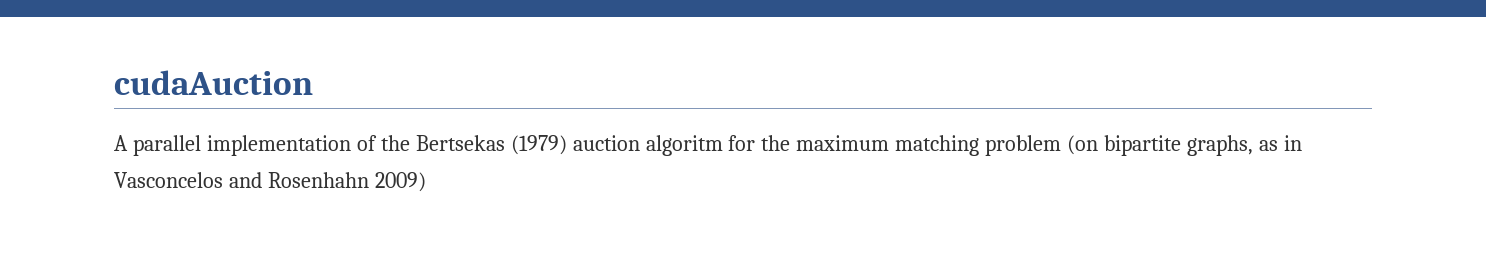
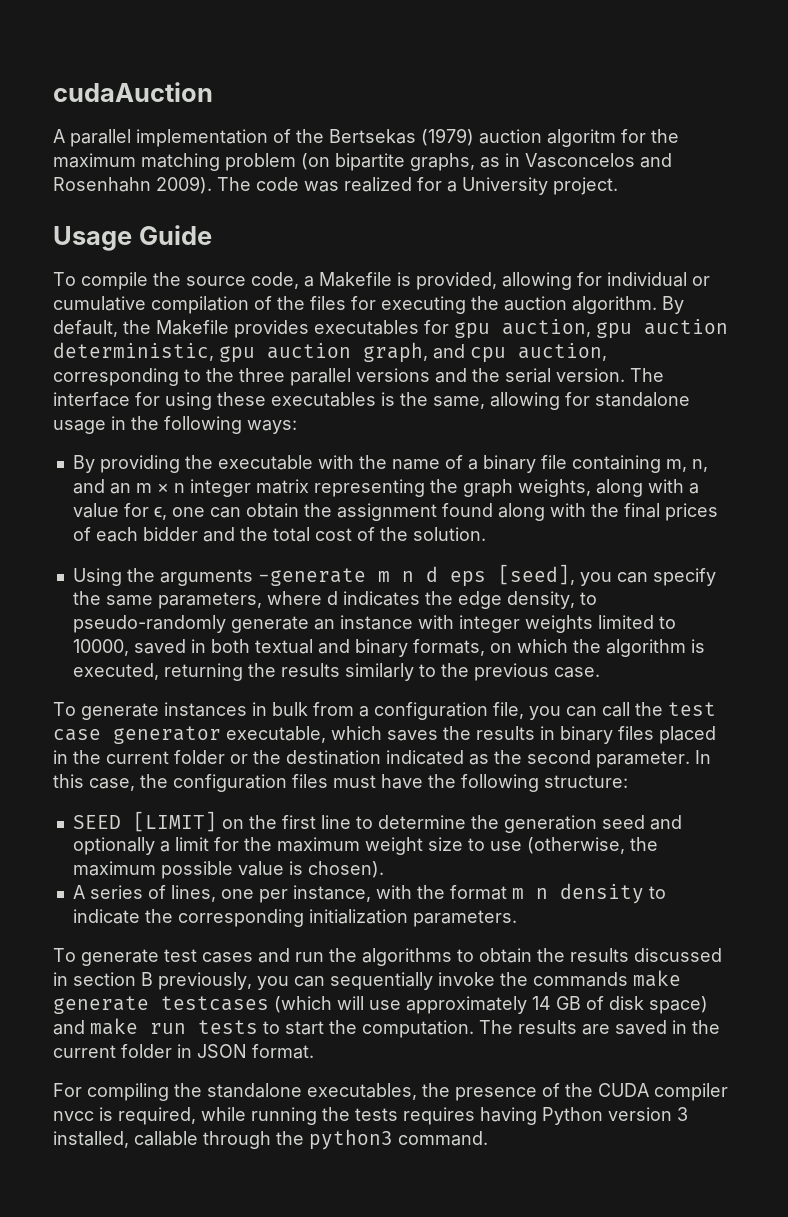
- A parallel implementation of the Bertsekas (1979) auction algoritm for the maximum matching problem (on bipartite graphs, as in Vasconcelos and Rosenhahn 2009)
+ A parallel implementation of the Bertsekas (1979) auction algoritm for the maximum matching problem (on bipartite graphs, as in Vasconcelos and Rosenhahn 2009). The code was realized for a University project.
+ Usage Guide
+ To compile the source code, a Makefile is provided, allowing for individual or cumulative compilation of the files for executing the auction algorithm. By default, the Makefile provides executables for gpu auction, gpu auction deterministic, gpu auction graph, and cpu auction, corresponding to the three parallel versions and the serial version. The interface for using these executables is the same, allowing for standalone usage in the following ways:
+ By providing the executable with the name of a binary file containing m, n, and an m × n integer matrix representing the graph weights, along with a value for ϵ, one can obtain the assignment found along with the final prices of each bidder and the total cost of the solution.
+ Using the arguments -generate m n d eps [seed], you can specify the same parameters, where d indicates the edge density, to pseudo-randomly generate an instance with integer weights limited to 10000, saved in both textual and binary formats, on which the algorithm is executed, returning the results similarly to the previous case.
+ To generate instances in bulk from a configuration file, you can call the test case generator executable, which saves the results in binary files placed in the current folder or the destination indicated as the second parameter. In this case, the configuration files must have the following structure:
+ SEED [LIMIT] on the first line to determine the generation seed and optionally a limit for the maximum weight size to use (otherwise, the maximum possible value is chosen).
+ A series of lines, one per instance, with the format m n density to indicate the corresponding initialization parameters.
+ To generate test cases and run the algorithms to obtain the results discussed in section B previously, you can sequentially invoke the commands make generate testcases (which will use approximately 14 GB of disk space) and make run tests to start the computation. The results are saved in the current folder in JSON format.
+ For compiling the standalone executables, the presence of the CUDA compiler nvcc is required, while running the tests requires having Python version 3 installed, callable through the python3 command.

